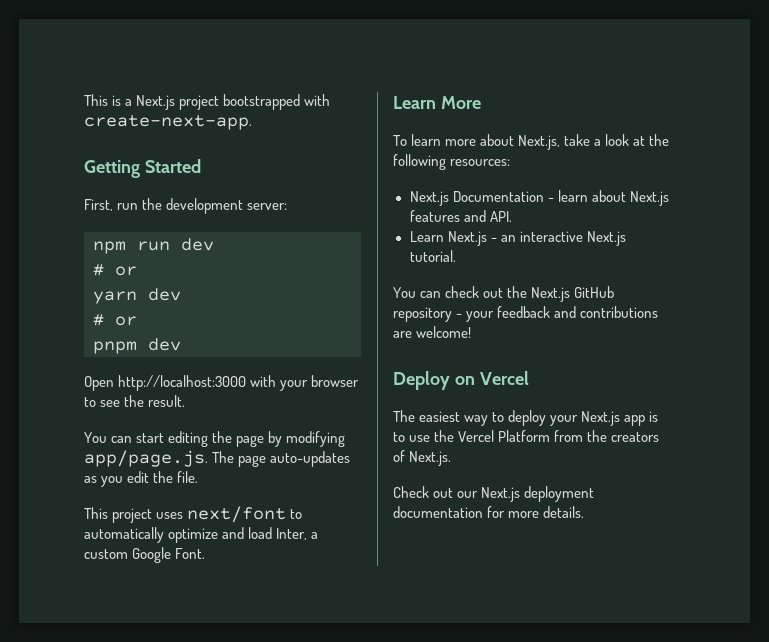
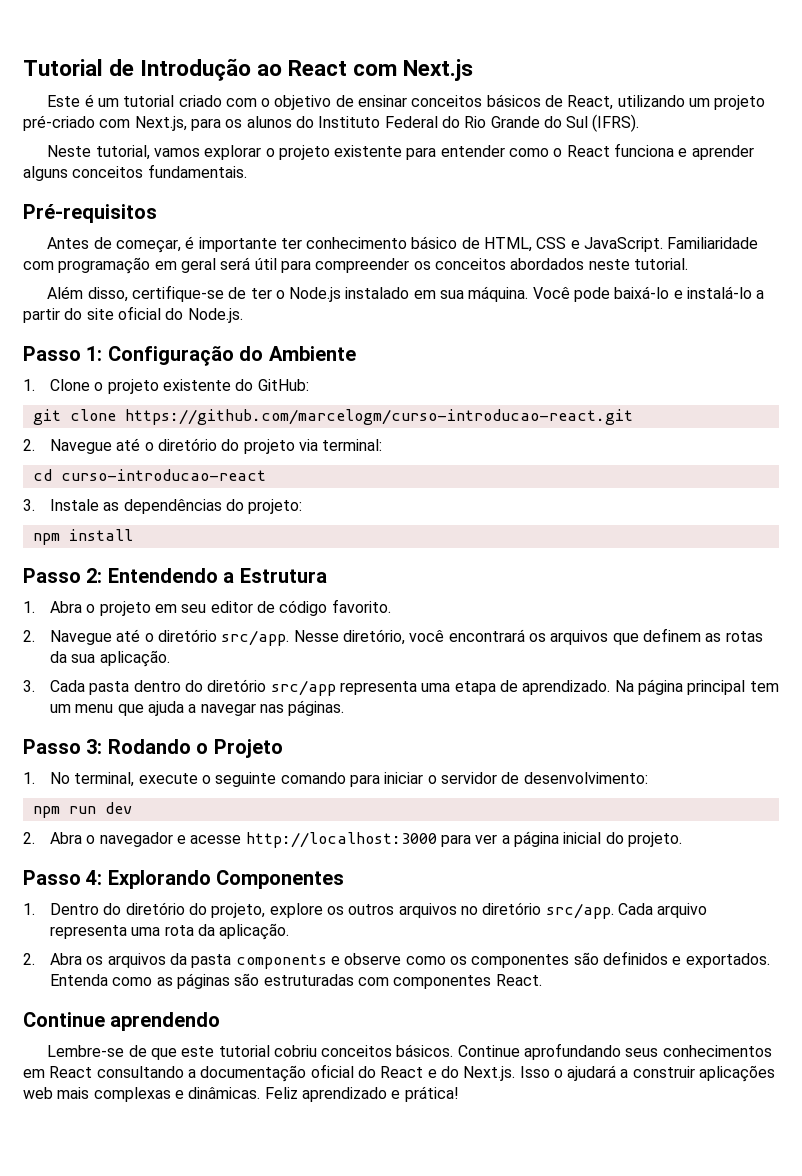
- This is a Next.js project bootstrapped with create-next-app.
- Getting Started
- First, run the development server:
+ Tutorial de Introdução ao React com Next.js
+ Este é um tutorial criado com o objetivo de ensinar conceitos básicos de React, utilizando um projeto pré-criado com Next.js, para os alunos do Instituto Federal do Rio Grande do Sul (IFRS).
+ Neste tutorial, vamos explorar o projeto existente para entender como o React funciona e aprender alguns conceitos fundamentais.
+ Pré-requisitos
+ Antes de começar, é importante ter conhecimento básico de HTML, CSS e JavaScript. Familiaridade com programação em geral será útil para compreender os conceitos abordados neste tutorial.
+ Além disso, certifique-se de ter o Node.js instalado em sua máquina. Você pode baixá-lo e instalá-lo a partir do site oficial do Node.js.
+ Passo 1: Configuração do Ambiente
+ 1. Clone o projeto existente do GitHub:
+ git clone https://github.com/marcelogm/curso-introducao-react.git
+ 2. Navegue até o diretório do projeto via terminal:
+ cd curso-introducao-react
+ 3. Instale as dependências do projeto:
+ npm install
+ Passo 2: Entendendo a Estrutura
+ 1. Abra o projeto em seu editor de código favorito.
+ 2. Navegue até o diretório src/app. Nesse diretório, você encontrará os arquivos que definem as rotas da sua aplicação.
+ 3. Cada pasta dentro do diretório src/app representa uma etapa de aprendizado. Na página principal tem um menu que ajuda a navegar nas páginas.
+ Passo 3: Rodando o Projeto
+ 1. No terminal, execute o seguinte comando para iniciar o servidor de desenvolvimento:
  npm run dev
- # or
- yarn dev
- # or
- pnpm dev
- Open http://localhost:3000 with your browser to see the result.
- You can start editing the page by modifying app/page.js. The page auto-updates as you edit the file.
- This project uses next/font to automatically optimize and load Inter, a custom Google Font.
- Learn More
- To learn more about Next.js, take a look at the following resources:
- Next.js Documentation - learn about Next.js features and API.
- Learn Next.js - an interactive Next.js tutorial.
- You can check out the Next.js GitHub repository - your feedback and contributions are welcome!
- Deploy on Vercel
- The easiest way to deploy your Next.js app is to use the Vercel Platform from the creators of Next.js.
- Check out our Next.js deployment documentation for more details.
+ 2. Abra o navegador e acesse http://localhost:3000 para ver a página inicial do projeto.
+ Passo 4: Explorando Componentes
+ 1. Dentro do diretório do projeto, explore os outros arquivos no diretório src/app. Cada arquivo representa uma rota da aplicação.
+ 2. Abra os arquivos da pasta components e observe como os componentes são definidos e exportados. Entenda como as páginas são estruturadas com componentes React.
+ Continue aprendendo
+ Lembre-se de que este tutorial cobriu conceitos básicos. Continue aprofundando seus conhecimentos em React consultando a documentação oficial do React e do Next.js. Isso o ajudará a construir aplicações web mais complexas e dinâmicas. Feliz aprendizado e prática!

